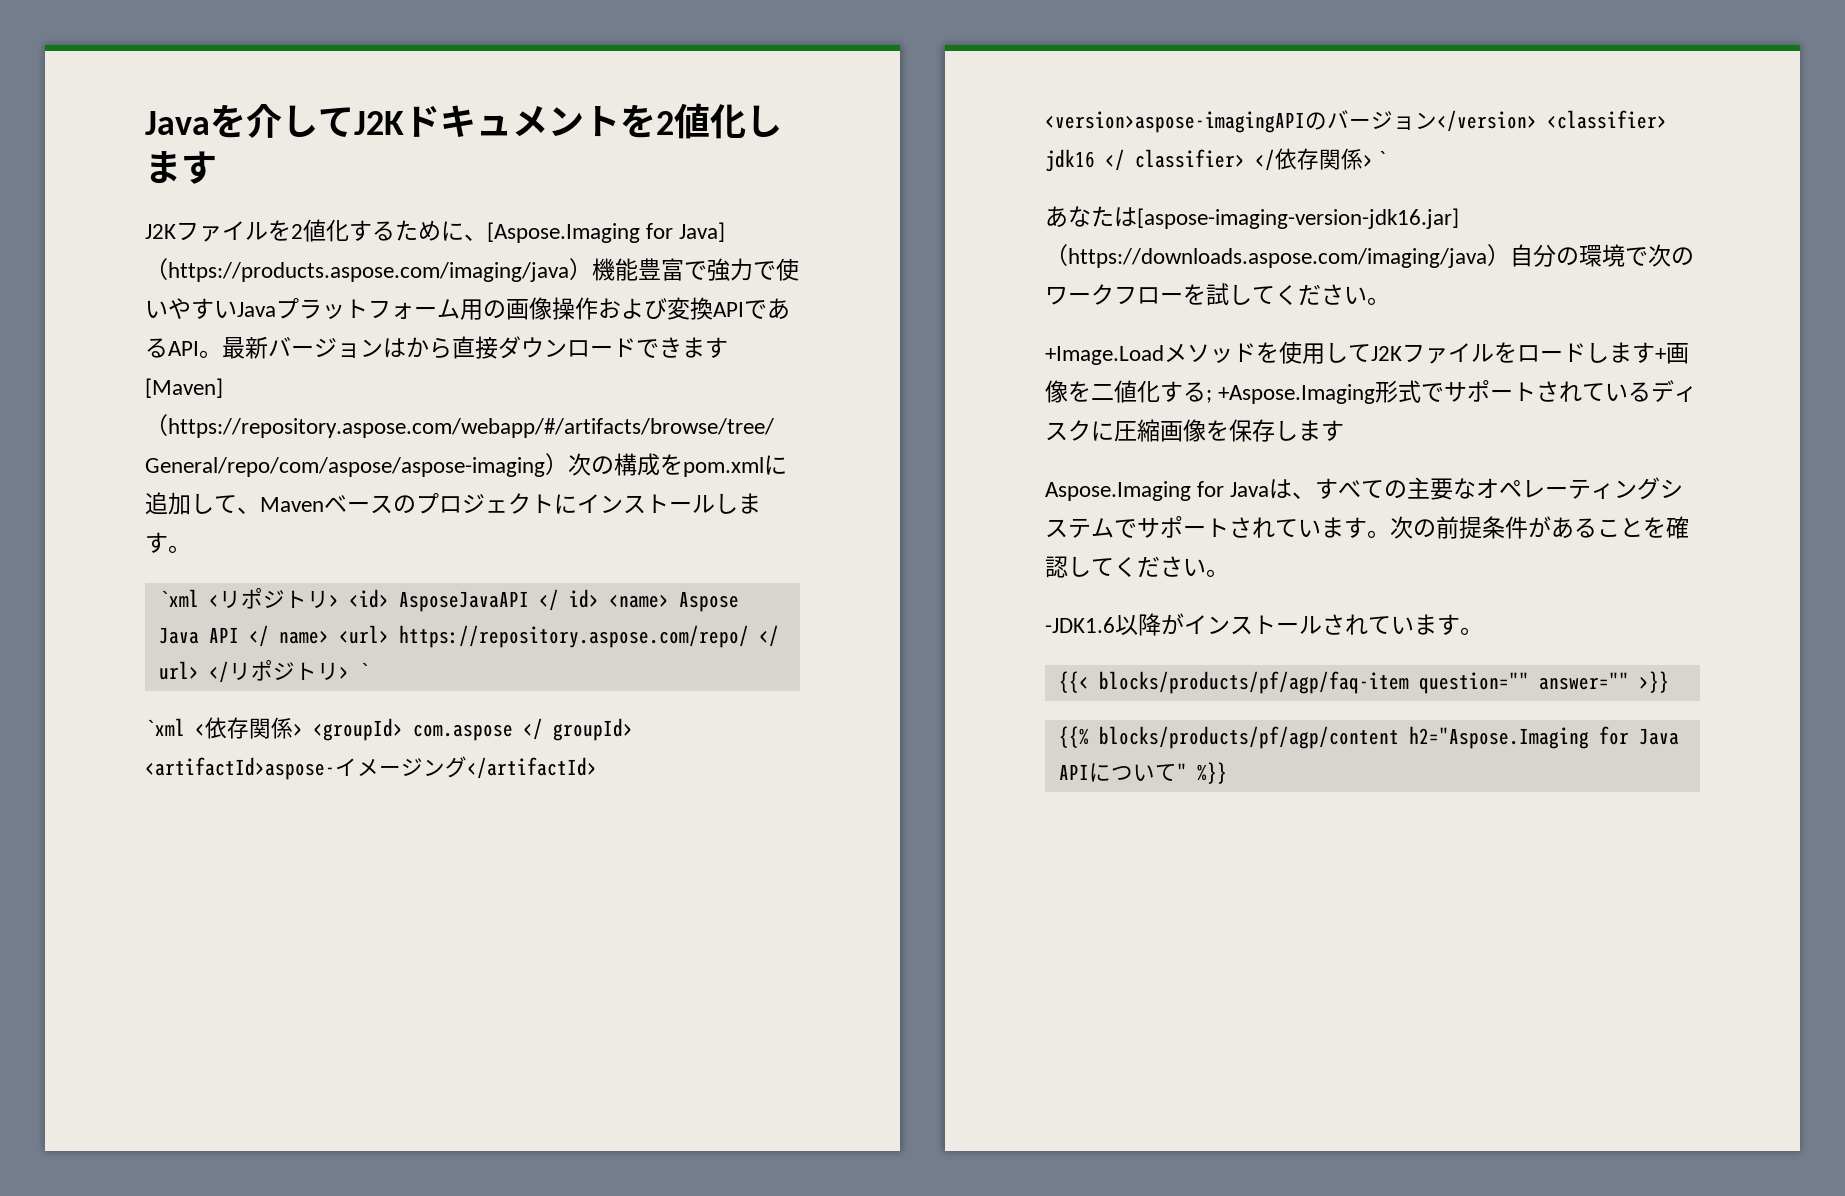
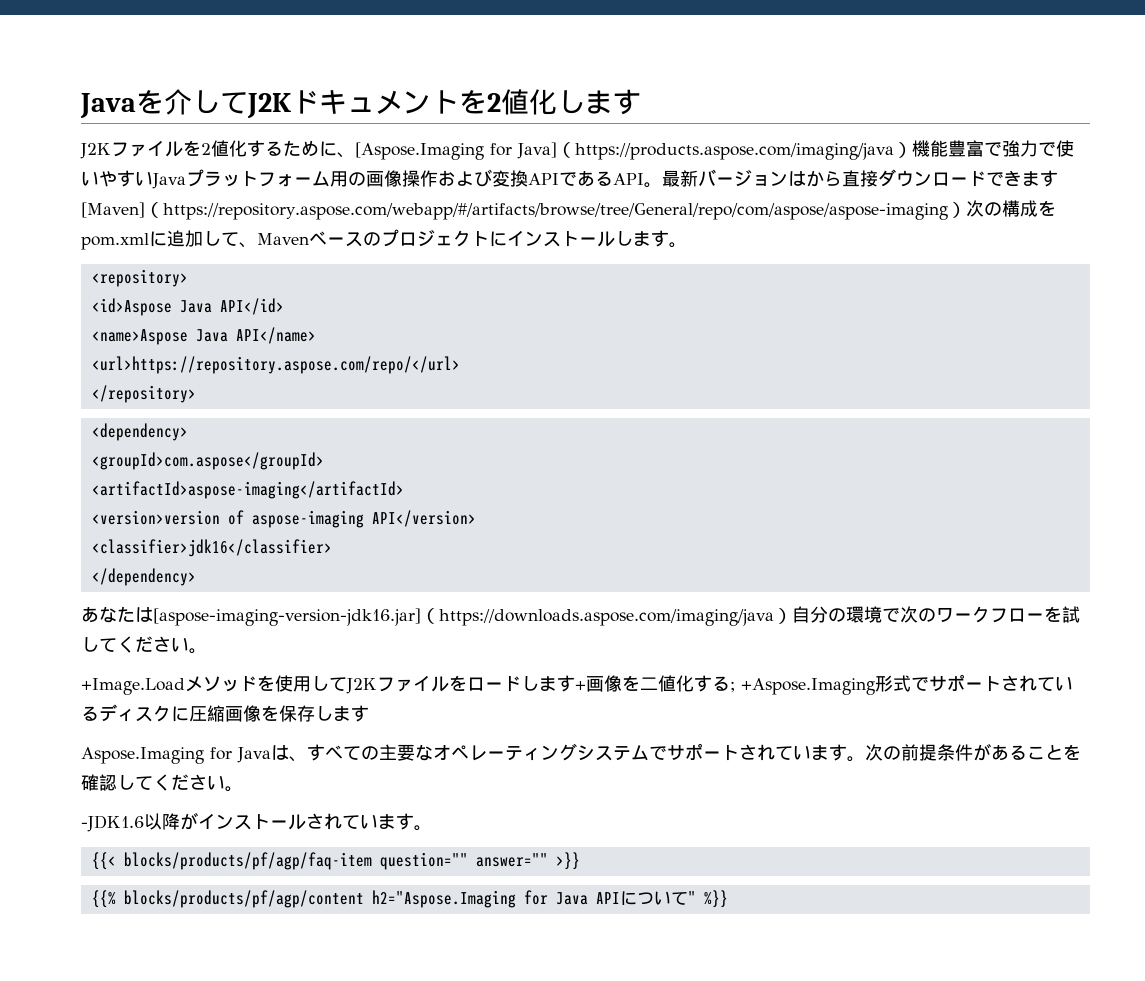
- `xml <リポジトリ> <id> AsposeJavaAPI </ id> <name> Aspose Java API </ name> <url> https://repository.aspose.com/repo/ </ url> </リポジトリ> `
- `xml <依存関係> <groupId> com.aspose </ groupId> <artifactId>aspose-イメージング</artifactId> <version>aspose-imagingAPIのバージョン</version> <classifier> jdk16 </ classifier> </依存関係> `
+ <repository>
+ <id>Aspose Java API</id>
+ <name>Aspose Java API</name>
+ <url>https://repository.aspose.com/repo/</url>
+ </repository>
+ <dependency>
+ <groupId>com.aspose</groupId>
+ <artifactId>aspose-imaging</artifactId>
+ <version>version of aspose-imaging API</version>
+ <classifier>jdk16</classifier>
+ </dependency>

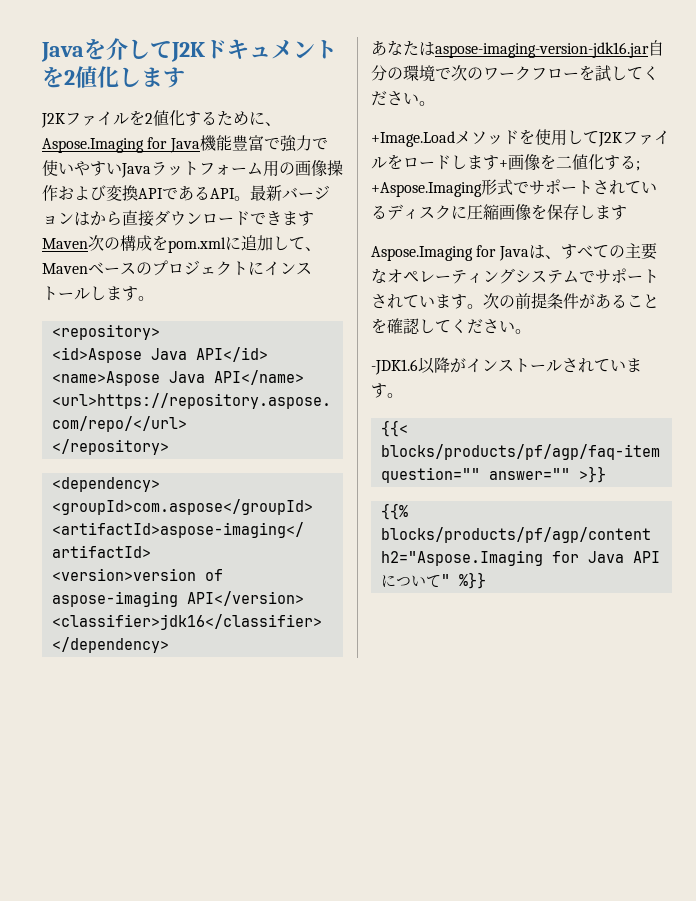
- J2Kファイルを2値化するために、[Aspose.Imaging for Java]（https://products.aspose.com/imaging/java）機能豊富で強力で使いやすいJavaプラットフォーム用の画像操作および変換APIであるAPI。
+ J2Kファイルを2値化するために、Aspose.Imaging for Java機能豊富で強力で使いやすいJavaラットフォーム用の画像操作および変換APIであるAPI。
- 最新バージョンはから直接ダウンロードできます[Maven]（https://repository.aspose.com/webapp/#/artifacts/browse/tree/General/repo/com/aspose/aspose-imaging）次の構成をpom.xmlに追加して、Mavenベースのプロジェクトにインストールします。
+ 最新バージョンはから直接ダウンロードできますMaven次の構成をpom.xmlに追加して、Mavenベースのプロジェクトにインストールします。
- あなたは[aspose-imaging-version-jdk16.jar]（https://downloads.aspose.com/imaging/java）自分の環境で次のワークフローを試してください。
+ あなたはaspose-imaging-version-jdk16.jar自分の環境で次のワークフローを試してください。

